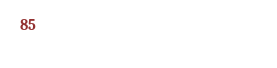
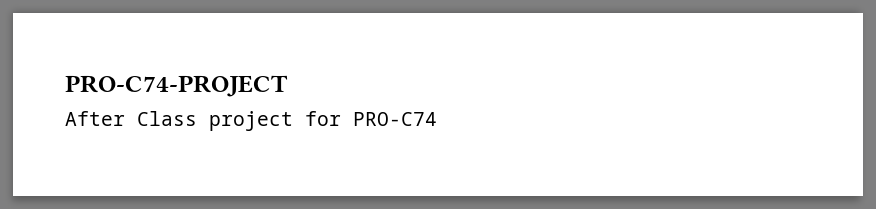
- 85
+ PRO-C74-PROJECT
+ After Class project for PRO-C74

